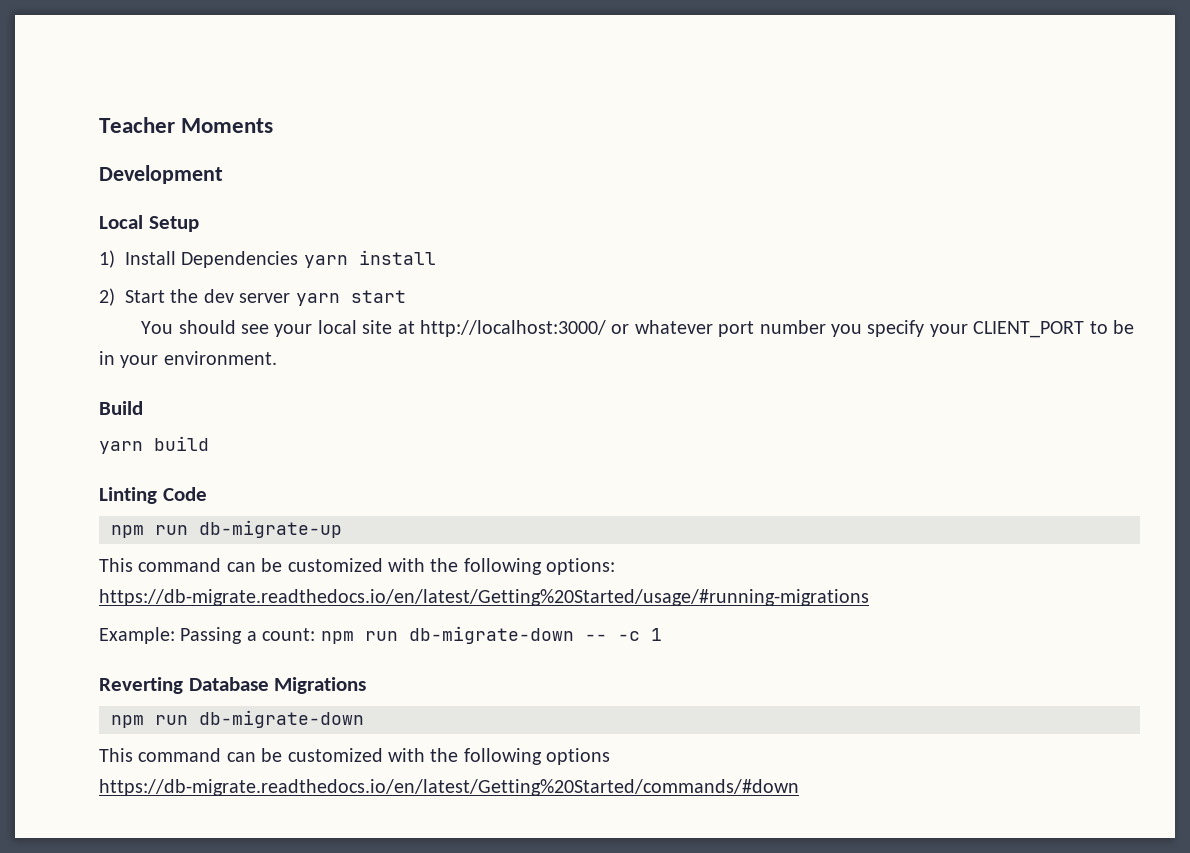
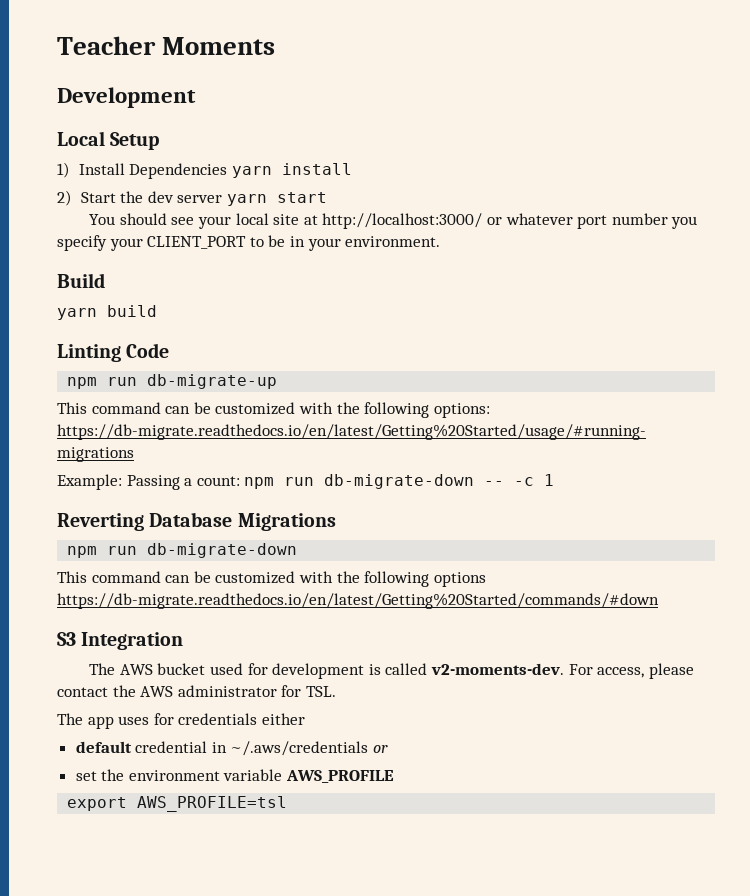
+ S3 Integration
+ The AWS bucket used for development is called v2-moments-dev. For access, please contact the AWS administrator for TSL.
+ The app uses for credentials either
+ default credential in ~/.aws/credentials or
+ set the environment variable AWS_PROFILE
+ export AWS_PROFILE=tsl

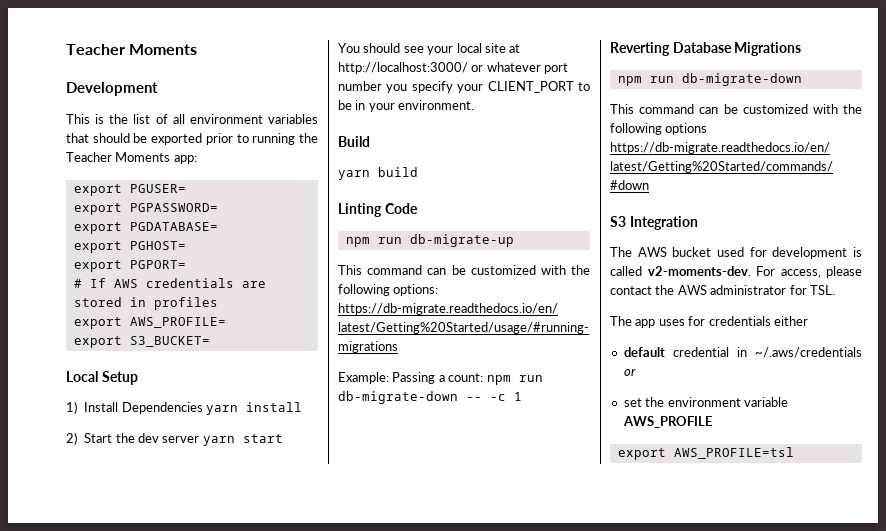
+ This is the list of all environment variables that should be exported prior to running the Teacher Moments app:
+ export PGUSER=
+ export PGPASSWORD=
+ export PGDATABASE=
+ export PGHOST=
+ export PGPORT=
+ # If AWS credentials are stored in profiles
+ export AWS_PROFILE=
+ export S3_BUCKET=

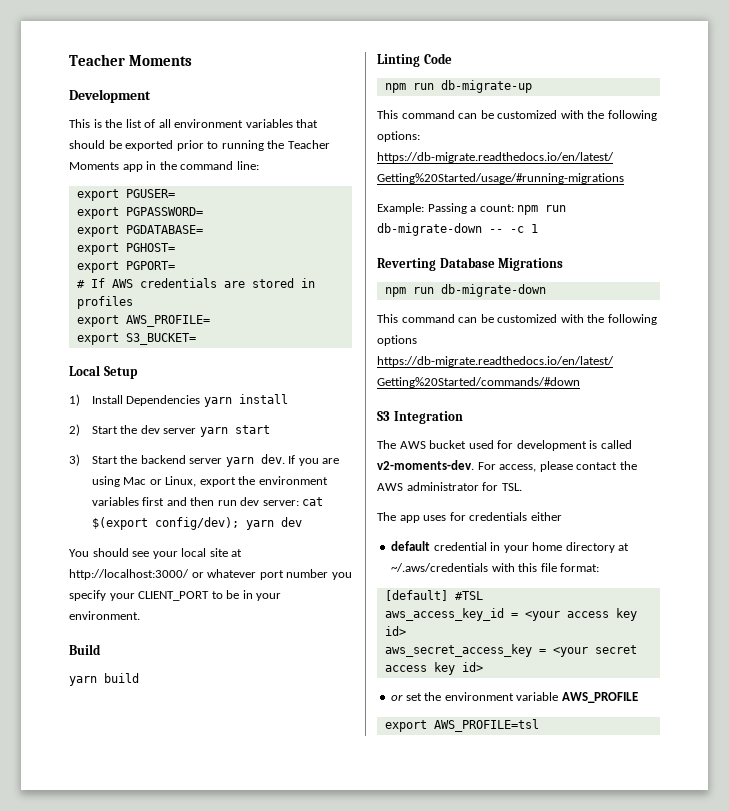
- This is the list of all environment variables that should be exported prior to running the Teacher Moments app:
+ This is the list of all environment variables that should be exported prior to running the Teacher Moments app in the command line:
+ 3) Start the backend server yarn dev. If you are using Mac or Linux, export the environment variables first and then run dev server: cat $(export config/dev); yarn dev
- default credential in ~/.aws/credentials or
- set the environment variable AWS_PROFILE
+ default credential in your home directory at ~/.aws/credentials with this file format:
+ [default] #TSL
+ aws_access_key_id = <your access key id>
+ aws_secret_access_key = <your secret access key id>
+ or set the environment variable AWS_PROFILE

